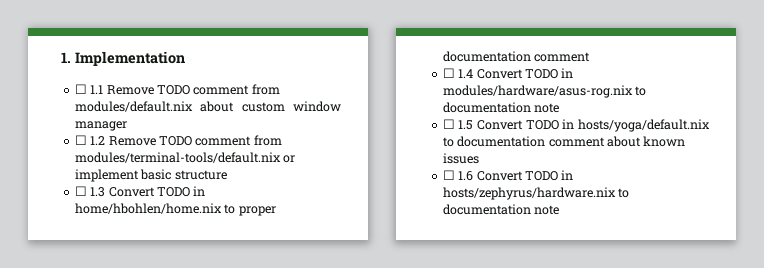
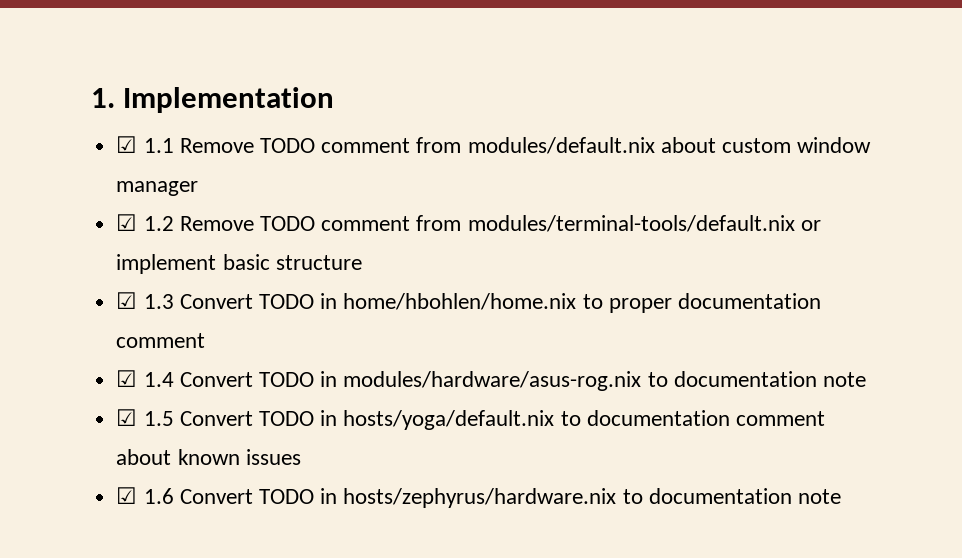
- ☐ 1.1 Remove TODO comment from modules/default.nix about custom window manager
+ ☑ 1.1 Remove TODO comment from modules/default.nix about custom window manager
- ☐ 1.2 Remove TODO comment from modules/terminal-tools/default.nix or implement basic structure
+ ☑ 1.2 Remove TODO comment from modules/terminal-tools/default.nix or implement basic structure
- ☐ 1.3 Convert TODO in home/hbohlen/home.nix to proper documentation comment
+ ☑ 1.3 Convert TODO in home/hbohlen/home.nix to proper documentation comment
- ☐ 1.4 Convert TODO in modules/hardware/asus-rog.nix to documentation note
+ ☑ 1.4 Convert TODO in modules/hardware/asus-rog.nix to documentation note
- ☐ 1.5 Convert TODO in hosts/yoga/default.nix to documentation comment about known issues
+ ☑ 1.5 Convert TODO in hosts/yoga/default.nix to documentation comment about known issues
- ☐ 1.6 Convert TODO in hosts/zephyrus/hardware.nix to documentation note
+ ☑ 1.6 Convert TODO in hosts/zephyrus/hardware.nix to documentation note

